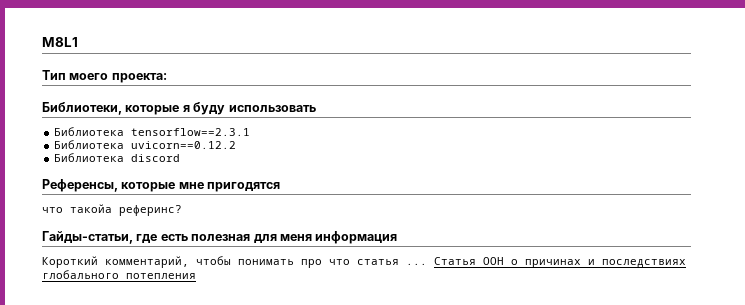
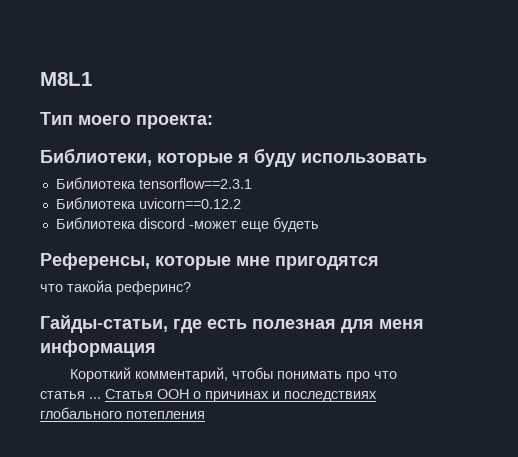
- Библиотека discord
+ Библиотека discord -может еще будеть

